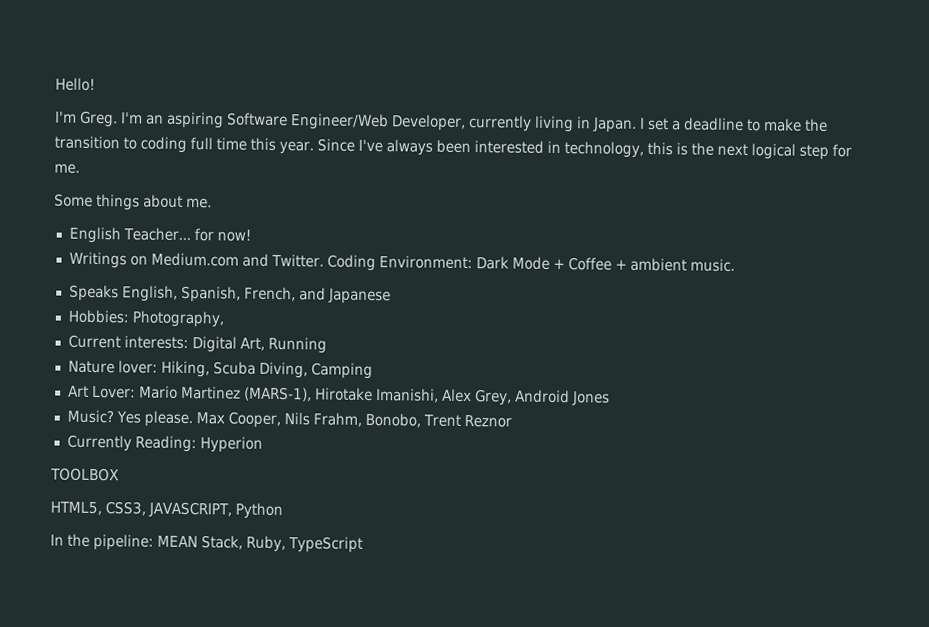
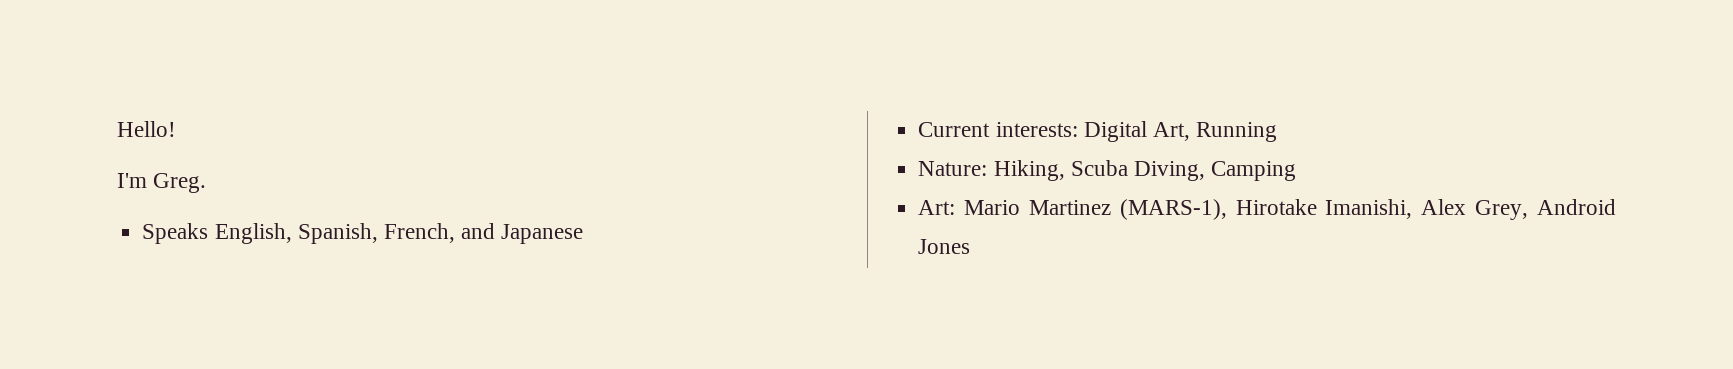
- I'm an aspiring Software Engineer/Web Developer, currently living in Japan. I set a deadline to make the transition to coding full time this year. Since I've always been interested in technology, this is the next logical step for me.
- Some things about me.
- English Teacher... for now!
- Writings on Medium.com and Twitter. Coding Environment: Dark Mode + Coffee + ambient music.
- Hobbies: Photography,
- Nature lover: Hiking, Scuba Diving, Camping
+ Nature: Hiking, Scuba Diving, Camping
- Art Lover: Mario Martinez (MARS-1), Hirotake Imanishi, Alex Grey, Android Jones
+ Art: Mario Martinez (MARS-1), Hirotake Imanishi, Alex Grey, Android Jones
- Music? Yes please. Max Cooper, Nils Frahm, Bonobo, Trent Reznor
- Currently Reading: Hyperion
- TOOLBOX
- HTML5, CSS3, JAVASCRIPT, Python
- In the pipeline: MEAN Stack, Ruby, TypeScript

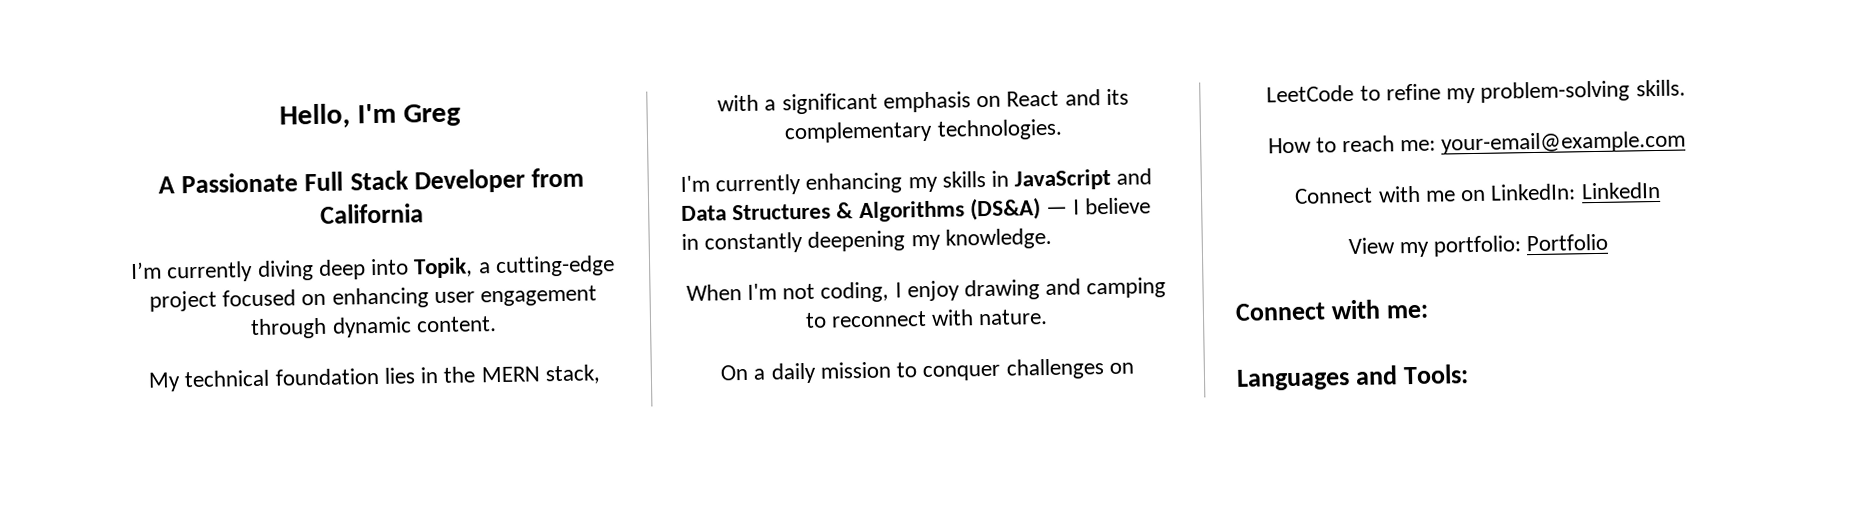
- Hello!
- I'm Greg.
- Speaks English, Spanish, French, and Japanese
- Current interests: Digital Art, Running
- Nature: Hiking, Scuba Diving, Camping
- Art: Mario Martinez (MARS-1), Hirotake Imanishi, Alex Grey, Android Jones
+ Hello, I'm Greg
+ A Passionate Full Stack Developer from California
+ I’m currently diving deep into Topik, a cutting-edge project focused on enhancing user engagement through dynamic content.
+ My technical foundation lies in the MERN stack, with a significant emphasis on React and its complementary technologies.
+ I'm currently enhancing my skills in JavaScript and Data Structures & Algorithms (DS&A) — I believe in constantly deepening my knowledge.
+ When I'm not coding, I enjoy drawing and camping to reconnect with nature.
+ On a daily mission to conquer challenges on LeetCode to refine my problem-solving skills.
+ How to reach me: your-email@example.com
+ Connect with me on LinkedIn: LinkedIn
+ View my portfolio: Portfolio
+ Connect with me:
+ Languages and Tools:

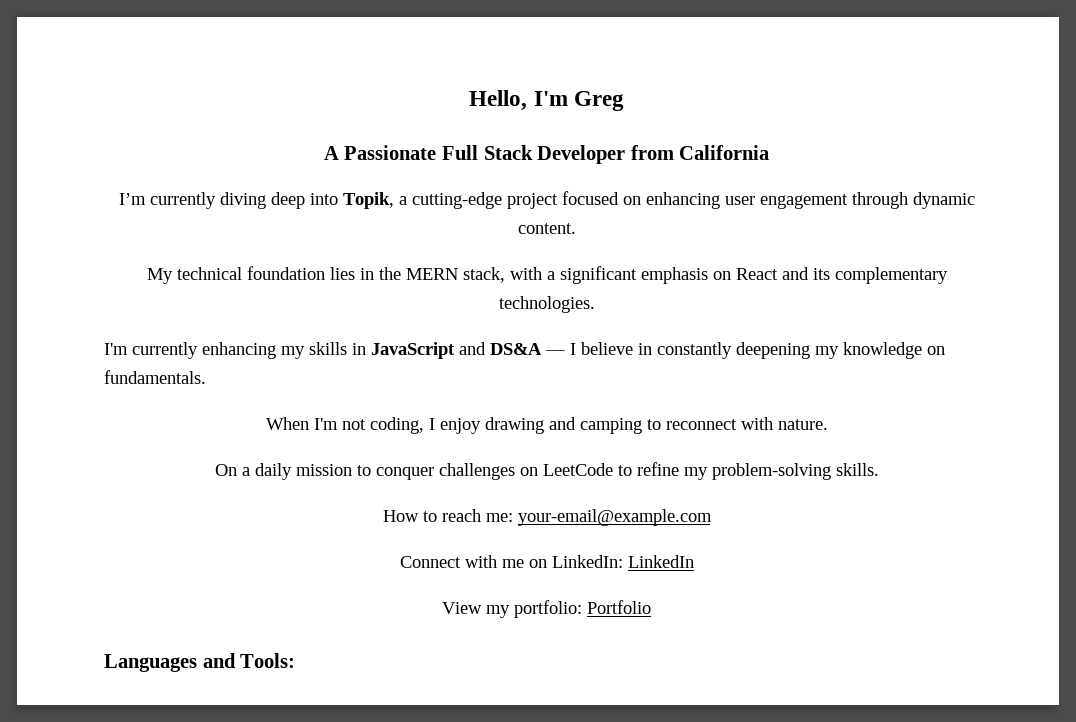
- I'm currently enhancing my skills in JavaScript and Data Structures & Algorithms (DS&A) — I believe in constantly deepening my knowledge.
+ I'm currently enhancing my skills in JavaScript and DS&A — I believe in constantly deepening my knowledge on fundamentals.
- Connect with me:

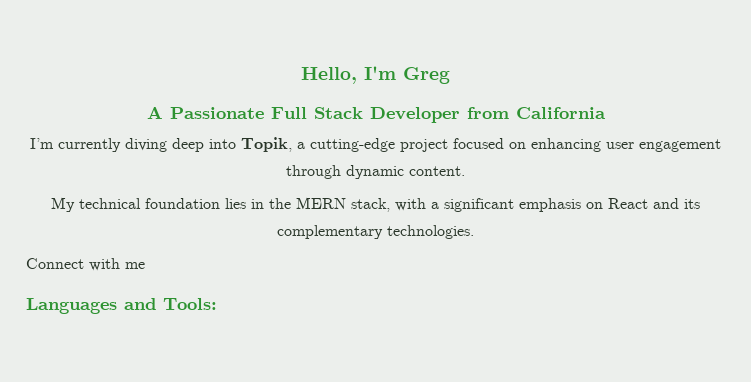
- I'm currently enhancing my skills in JavaScript and DS&A — I believe in constantly deepening my knowledge on fundamentals.
- When I'm not coding, I enjoy drawing and camping to reconnect with nature.
- On a daily mission to conquer challenges on LeetCode to refine my problem-solving skills.
- How to reach me: your-email@example.com
- Connect with me on LinkedIn: LinkedIn
- View my portfolio: Portfolio
+ Connect with me

